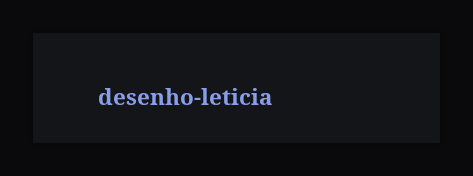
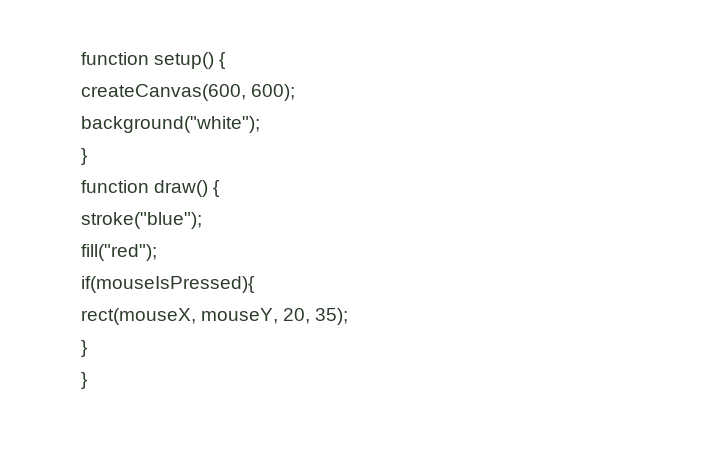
- desenho-leticia
+ function setup() {
+ createCanvas(600, 600);
+ background("white");
+ }
+ function draw() {
+ stroke("blue");
+ fill("red");
+ if(mouseIsPressed){
+ rect(mouseX, mouseY, 20, 35);
+ }
+ }

